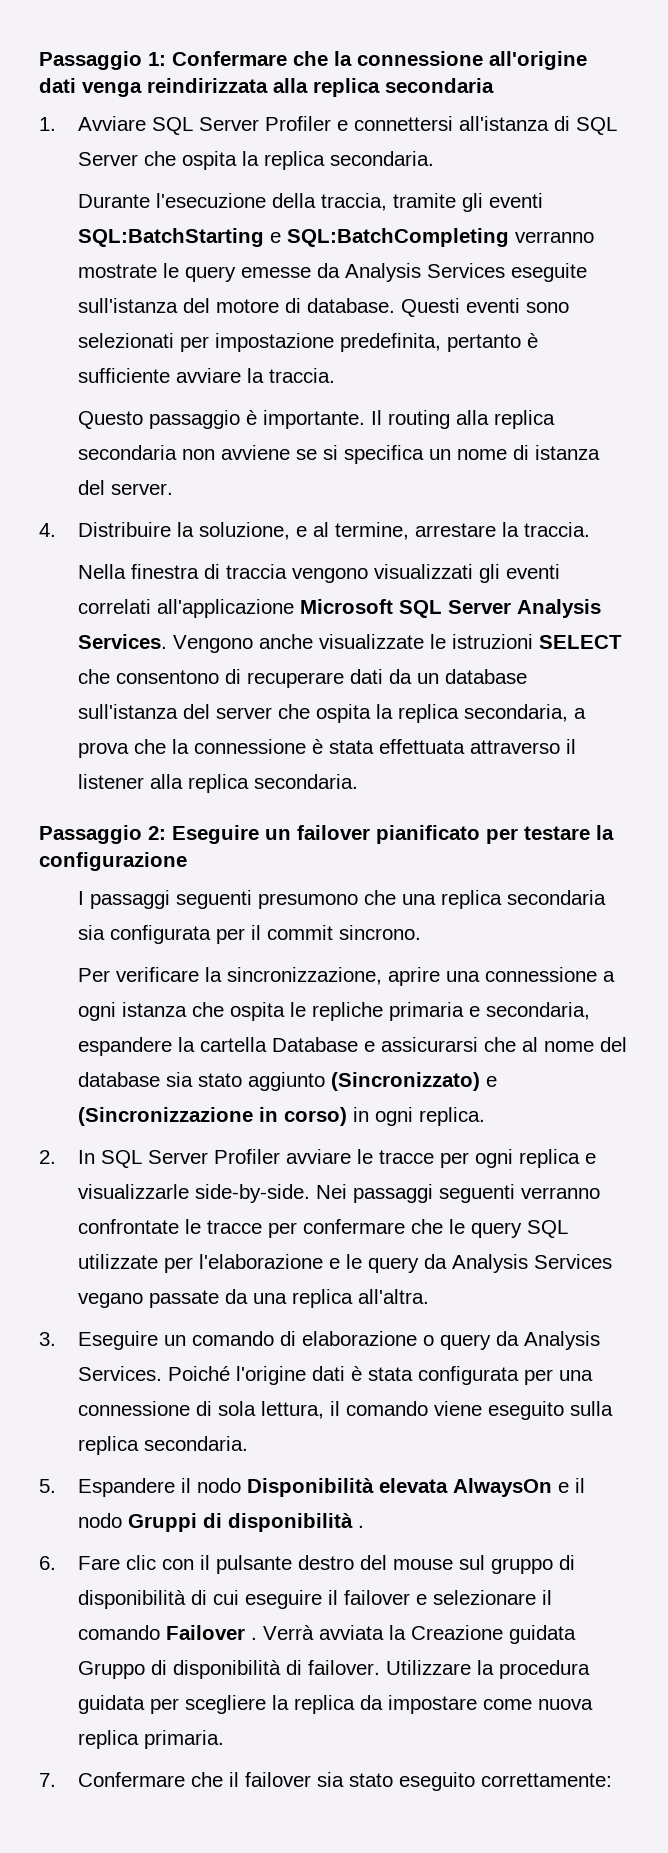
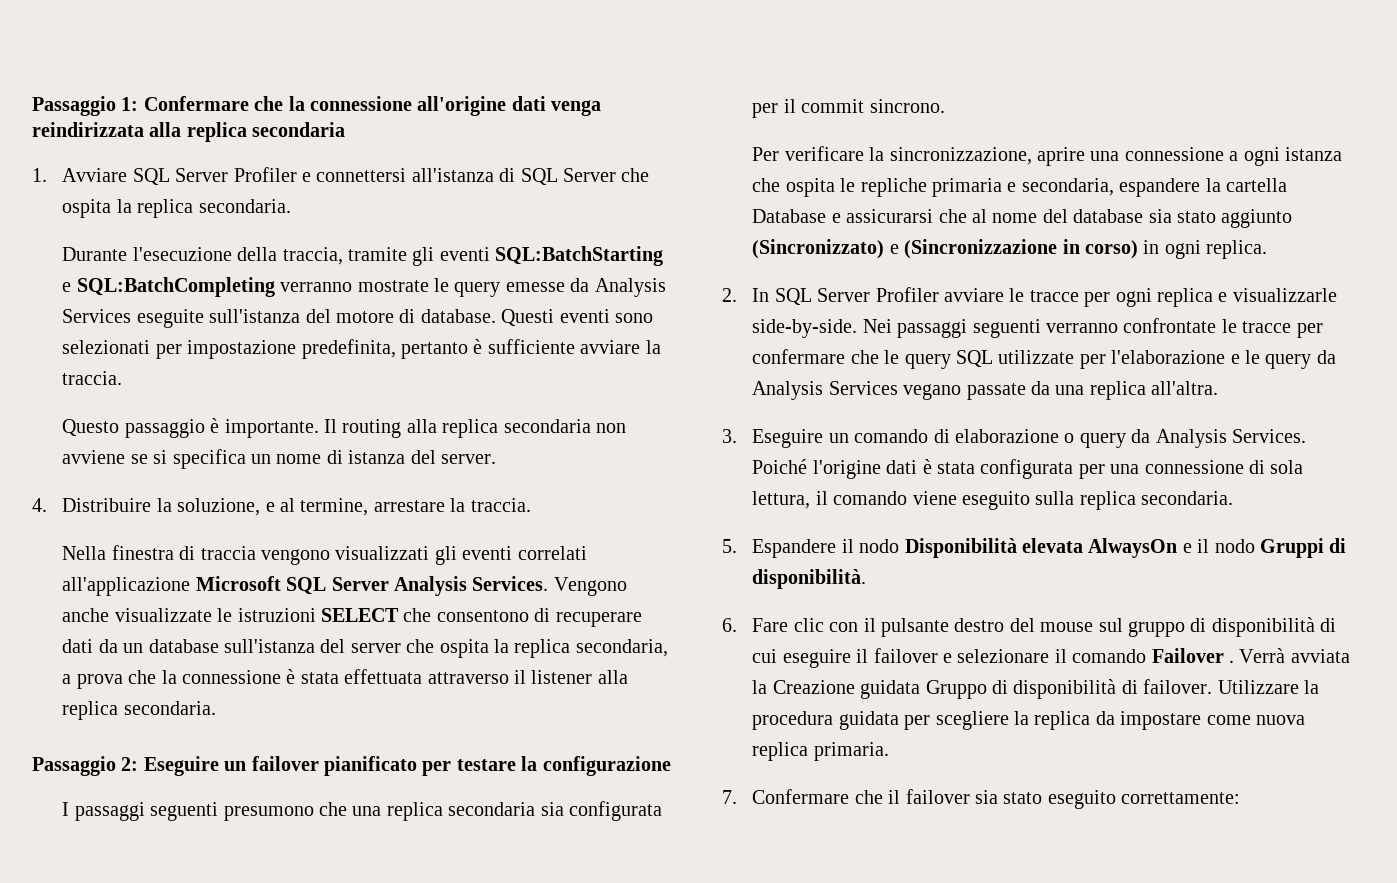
- 5. Espandere il nodo Disponibilità elevata AlwaysOn e il nodo Gruppi di disponibilità .
+ 5. Espandere il nodo Disponibilità elevata AlwaysOn e il nodo Gruppi di disponibilità.

